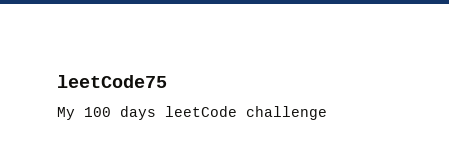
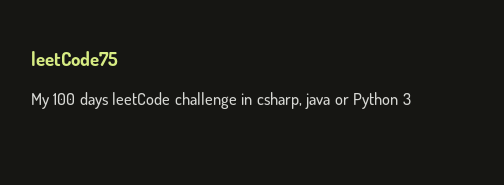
- My 100 days leetCode challenge
+ My 100 days leetCode challenge in csharp, java or Python 3

